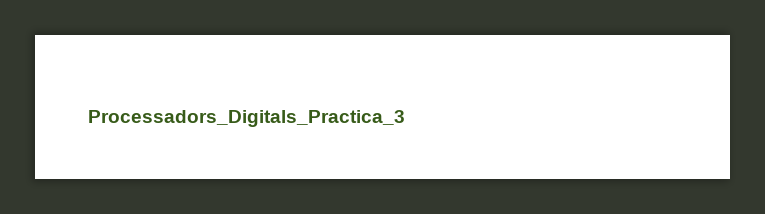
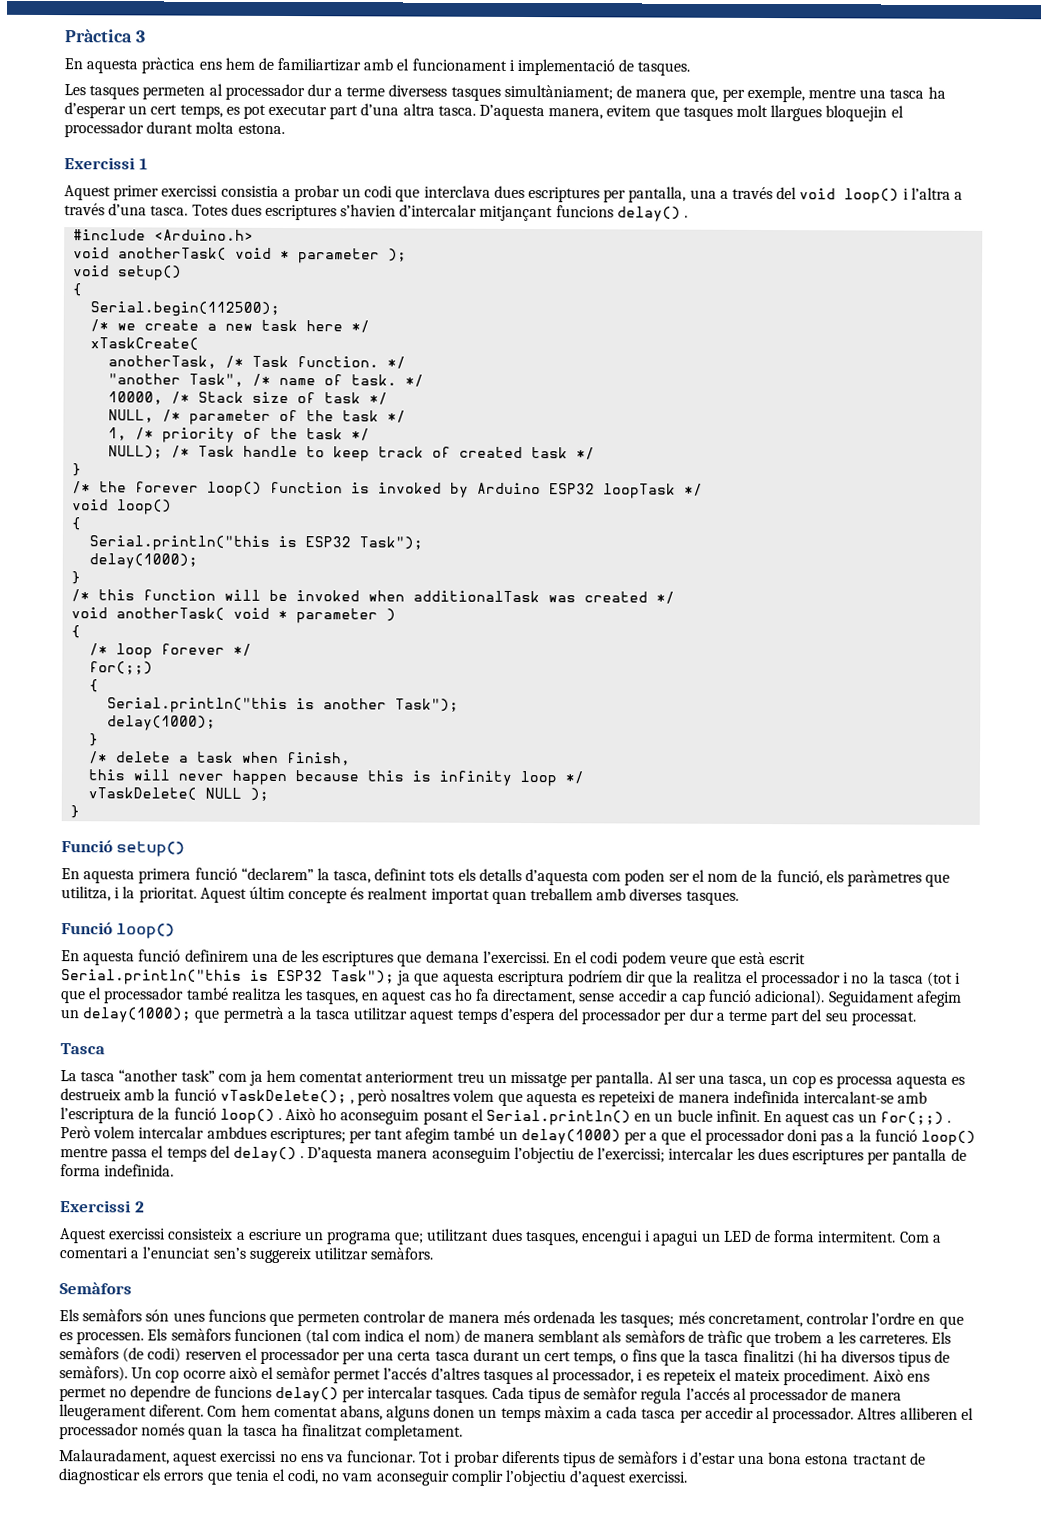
- Processadors_Digitals_Practica_3
+ Pràctica 3
+ En aquesta pràctica ens hem de familiartizar amb el funcionament i implementació de tasques.
+ Les tasques permeten al processador dur a terme diversess tasques simultàniament; de manera que, per exemple, mentre una tasca ha d’esperar un cert temps, es pot executar part d’una altra tasca. D’aquesta manera, evitem que tasques molt llargues bloquejin el processador durant molta estona.
+ Exercissi 1
+ Aquest primer exercissi consistia a probar un codi que interclava dues escriptures per pantalla, una a través del void loop() i l’altra a través d’una tasca. Totes dues escriptures s’havien d’intercalar mitjançant funcions delay() .
+ #include <Arduino.h>
+ void anotherTask( void * parameter );
+ void setup()
+ {
+ Serial.begin(112500);
+ /* we create a new task here */
+ xTaskCreate(
+ anotherTask, /* Task function. */
+ "another Task", /* name of task. */
+ 10000, /* Stack size of task */
+ NULL, /* parameter of the task */
+ 1, /* priority of the task */
+ NULL); /* Task handle to keep track of created task */
+ }
+ /* the forever loop() function is invoked by Arduino ESP32 loopTask */
+ void loop()
+ {
+ Serial.println("this is ESP32 Task");
+ delay(1000);
+ }
+ /* this function will be invoked when additionalTask was created */
+ void anotherTask( void * parameter )
+ {
+ /* loop forever */
+ for(;;)
+ {
+ Serial.println("this is another Task");
+ delay(1000);
+ }
+ /* delete a task when finish,
+ this will never happen because this is infinity loop */
+ vTaskDelete( NULL );
+ }
+ Funció setup()
+ En aquesta primera funció “declarem” la tasca, definint tots els detalls d’aquesta com poden ser el nom de la funció, els paràmetres que utilitza, i la prioritat. Aquest últim concepte és realment importat quan treballem amb diverses tasques.
+ Funció loop()
+ En aquesta funció definirem una de les escriptures que demana l’exercissi. En el codi podem veure que està escrit Serial.println("this is ESP32 Task"); ja que aquesta escriptura podríem dir que la realitza el processador i no la tasca (tot i que el processador també realitza les tasques, en aquest cas ho fa directament, sense accedir a cap funció adicional). Seguidament afegim un delay(1000); que permetrà a la tasca utilitzar aquest temps d’espera del processador per dur a terme part del seu processat.
+ Tasca
+ La tasca “another task” com ja hem comentat anteriorment treu un missatge per pantalla. Al ser una tasca, un cop es processa aquesta es destrueix amb la funció vTaskDelete(); , però nosaltres volem que aquesta es repeteixi de manera indefinida intercalant-se amb l’escriptura de la funció loop() . Això ho aconseguim posant el Serial.println() en un bucle infinit. En aquest cas un for(;;) . Però volem intercalar ambdues escriptures; per tant afegim també un delay(1000) per a que el processador doni pas a la funció loop() mentre passa el temps del delay() . D’aquesta manera aconseguim l’objectiu de l’exercissi; intercalar les dues escriptures per pantalla de forma indefinida.
+ Exercissi 2
+ Aquest exercissi consisteix a escriure un programa que; utilitzant dues tasques, encengui i apagui un LED de forma intermitent. Com a comentari a l’enunciat sen’s suggereix utilitzar semàfors.
+ Semàfors
+ Els semàfors són unes funcions que permeten controlar de manera més ordenada les tasques; més concretament, controlar l’ordre en que es processen. Els semàfors funcionen (tal com indica el nom) de manera semblant als semàfors de tràfic que trobem a les carreteres. Els semàfors (de codi) reserven el processador per una certa tasca durant un cert temps, o fins que la tasca finalitzi (hi ha diversos tipus de semàfors). Un cop ocorre això el semàfor permet l’accés d’altres tasques al processador, i es repeteix el mateix procediment. Això ens permet no dependre de funcions delay() per intercalar tasques. Cada tipus de semàfor regula l’accés al processador de manera lleugerament diferent. Com hem comentat abans, alguns donen un temps màxim a cada tasca per accedir al processador. Altres alliberen el processador només quan la tasca ha finalitzat completament.
+ Malauradament, aquest exercissi no ens va funcionar. Tot i probar diferents tipus de semàfors i d’estar una bona estona tractant de diagnosticar els errors que tenia el codi, no vam aconseguir complir l’objectiu d’aquest exercissi.

